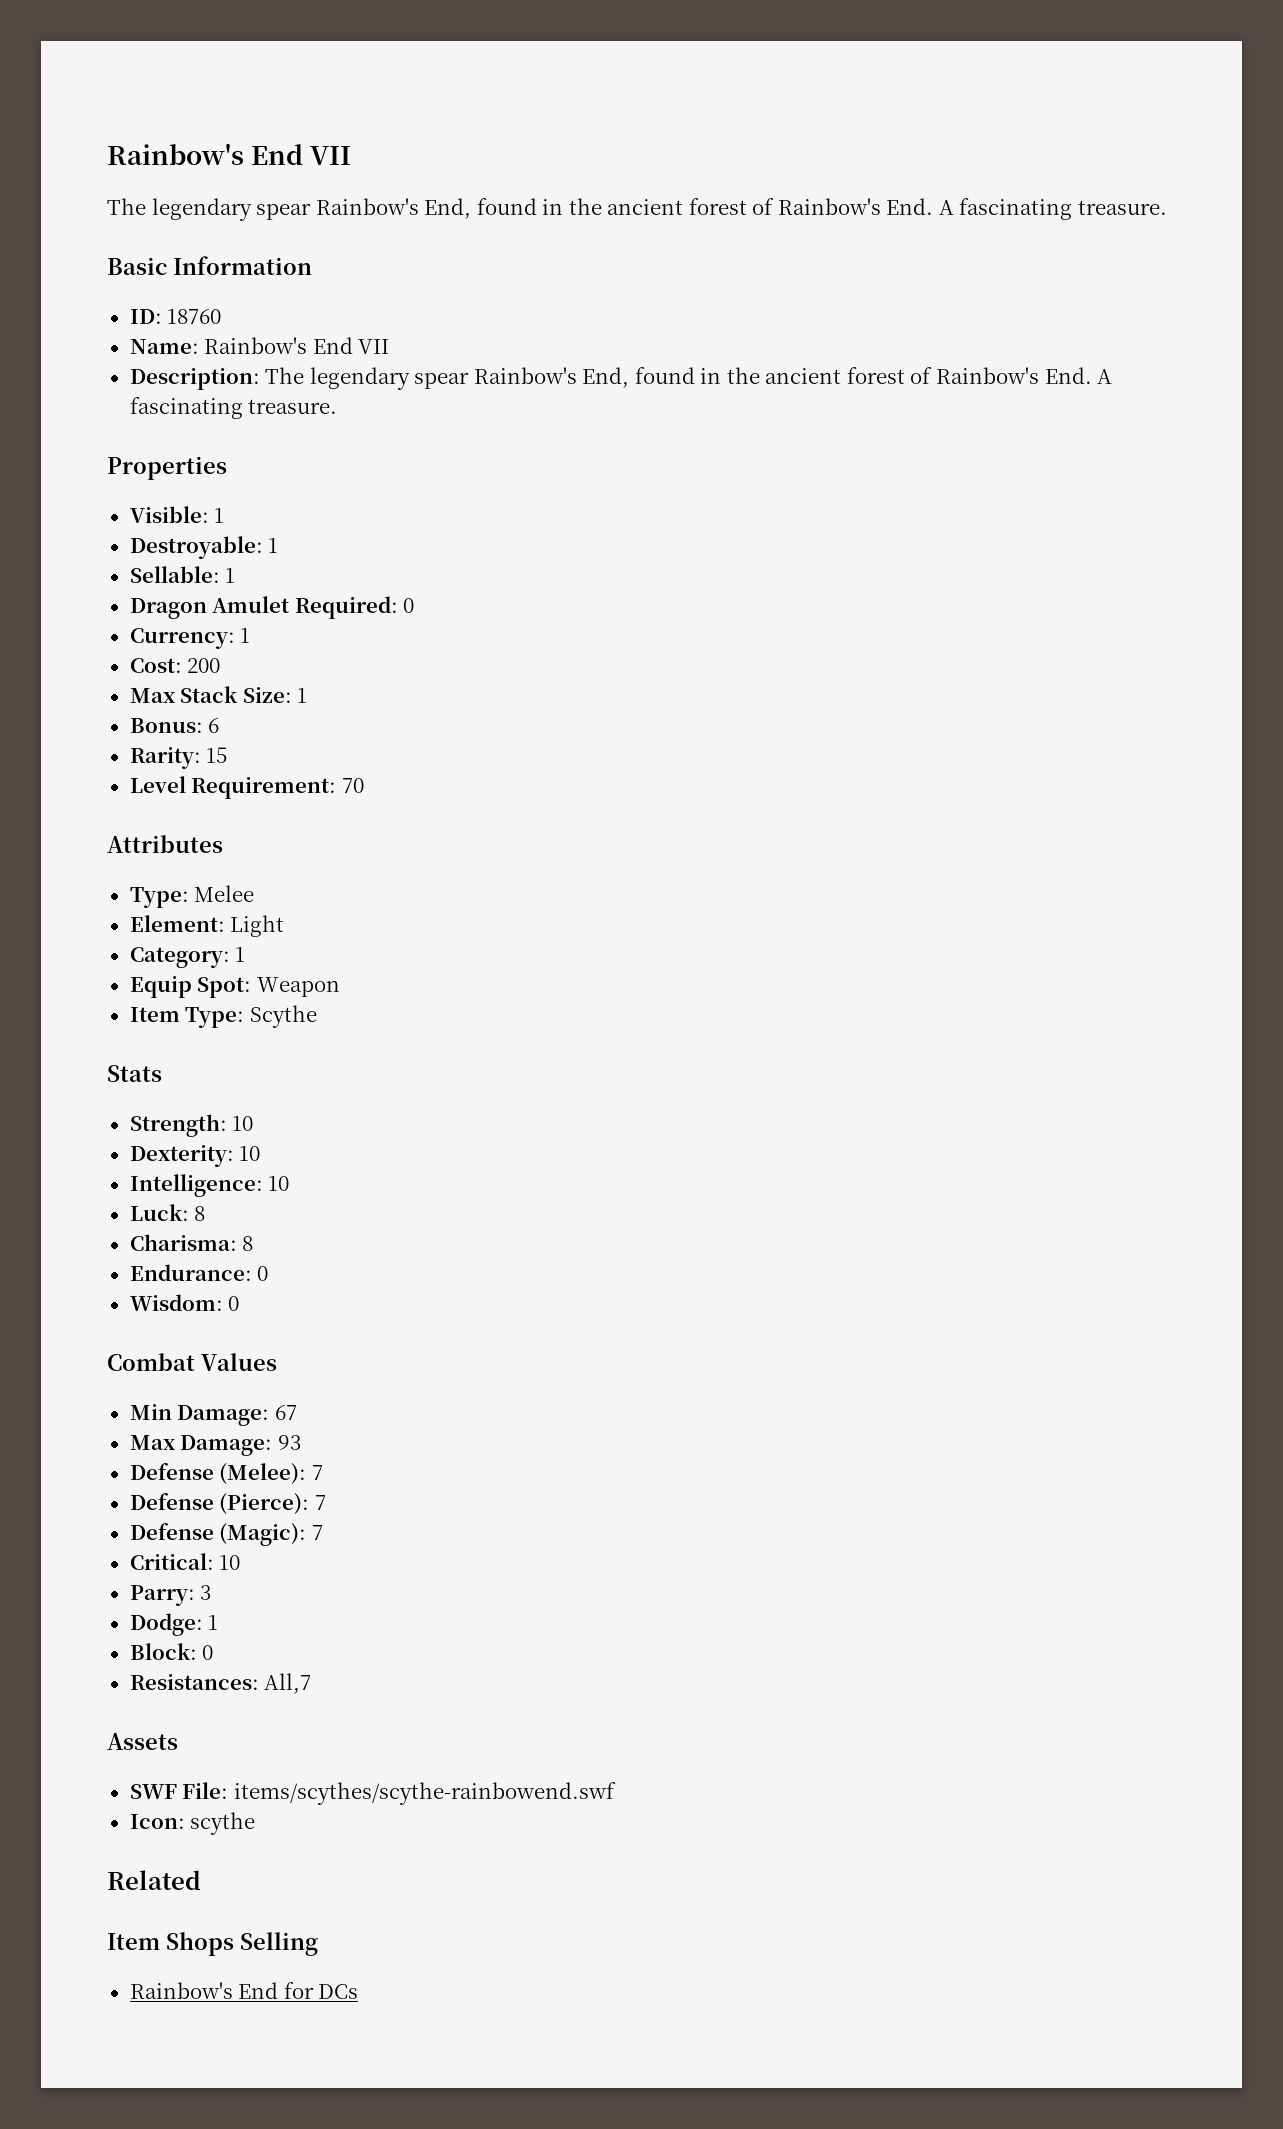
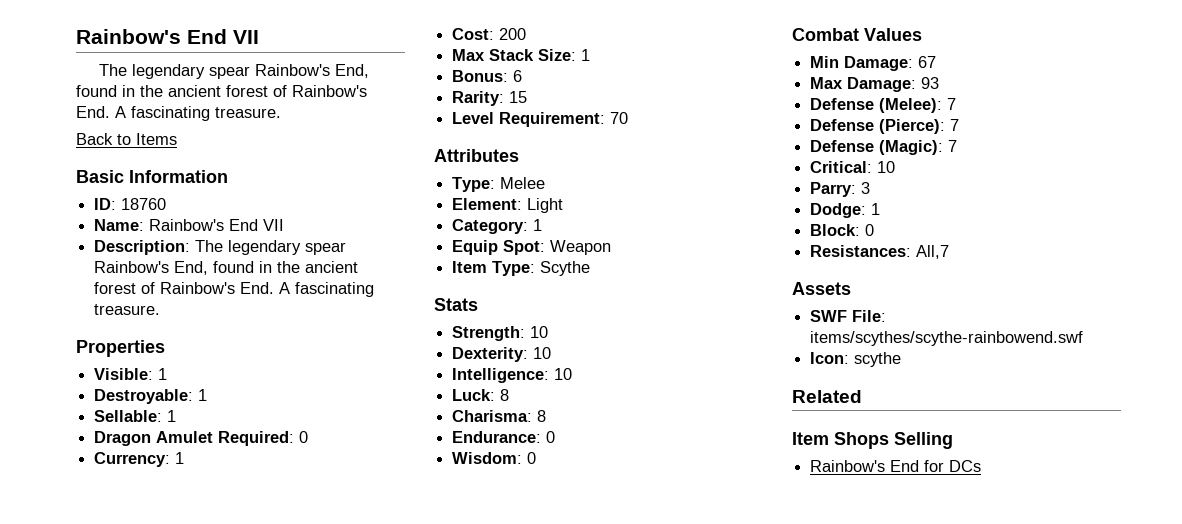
+ Back to Items

